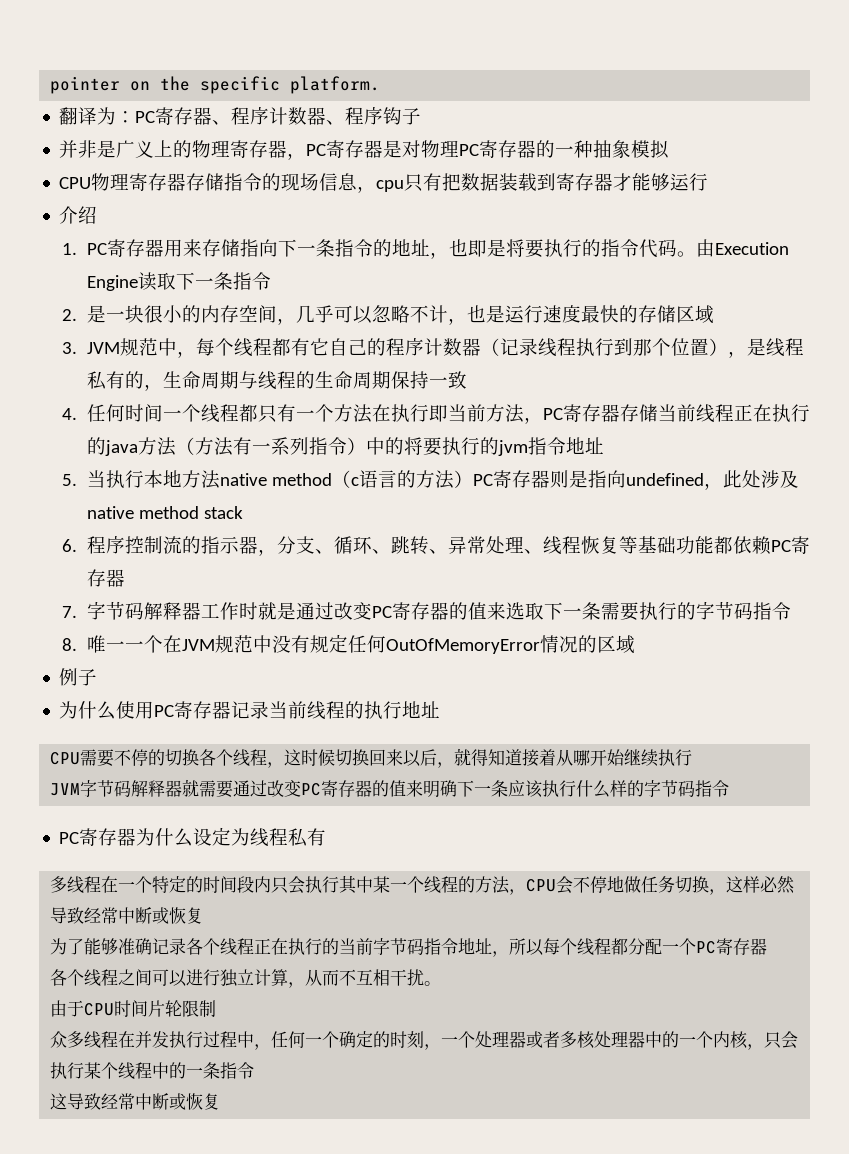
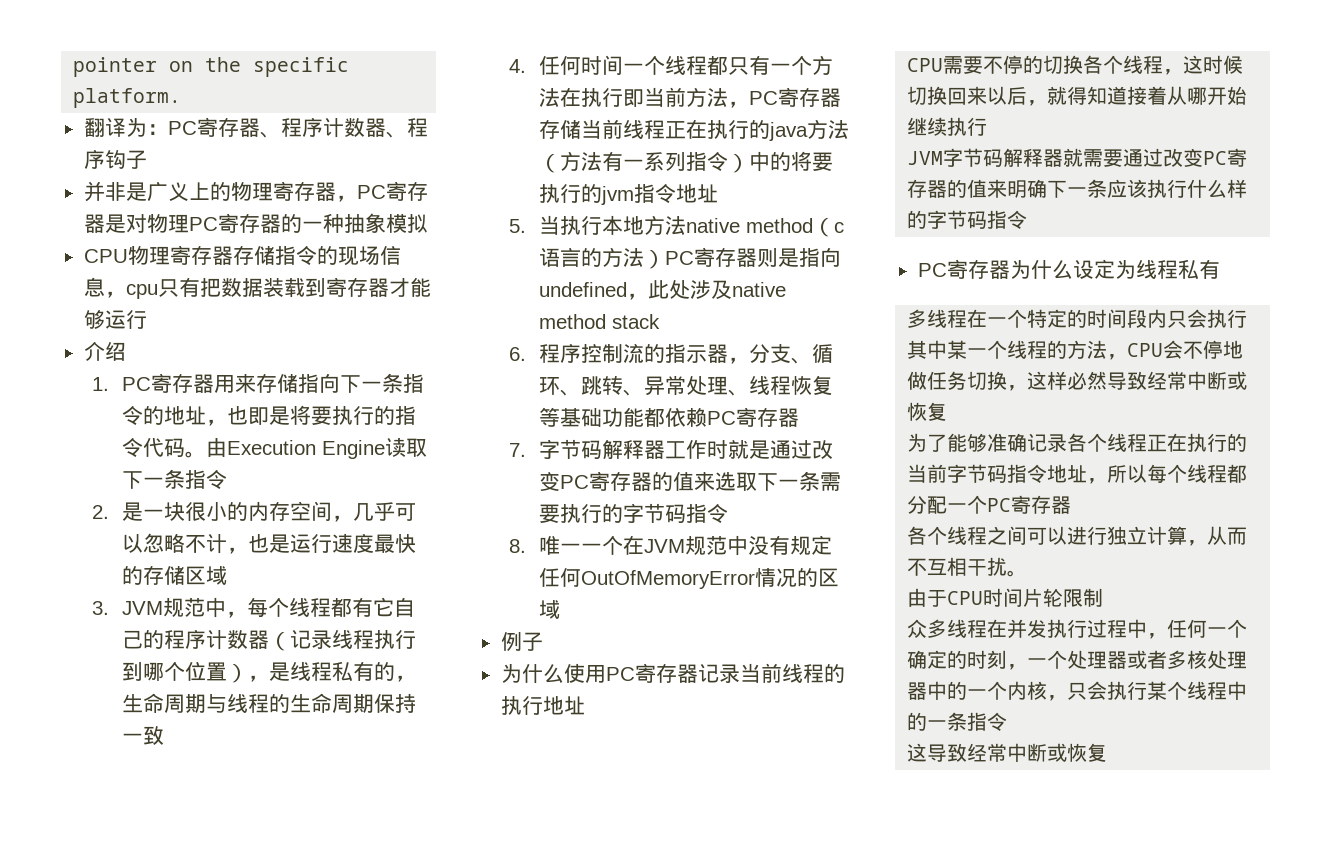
- 3. JVM规范中，每个线程都有它自己的程序计数器（记录线程执行到那个位置），是线程私有的，生命周期与线程的生命周期保持一致
+ 3. JVM规范中，每个线程都有它自己的程序计数器（记录线程执行到哪个位置），是线程私有的，生命周期与线程的生命周期保持一致

